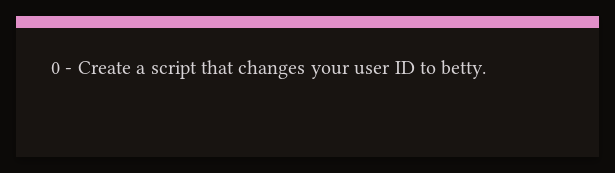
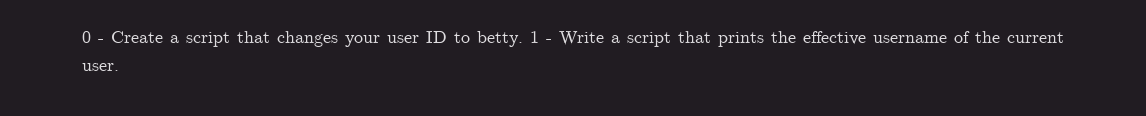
+ 1 - Write a script that prints the effective username of the current user.

